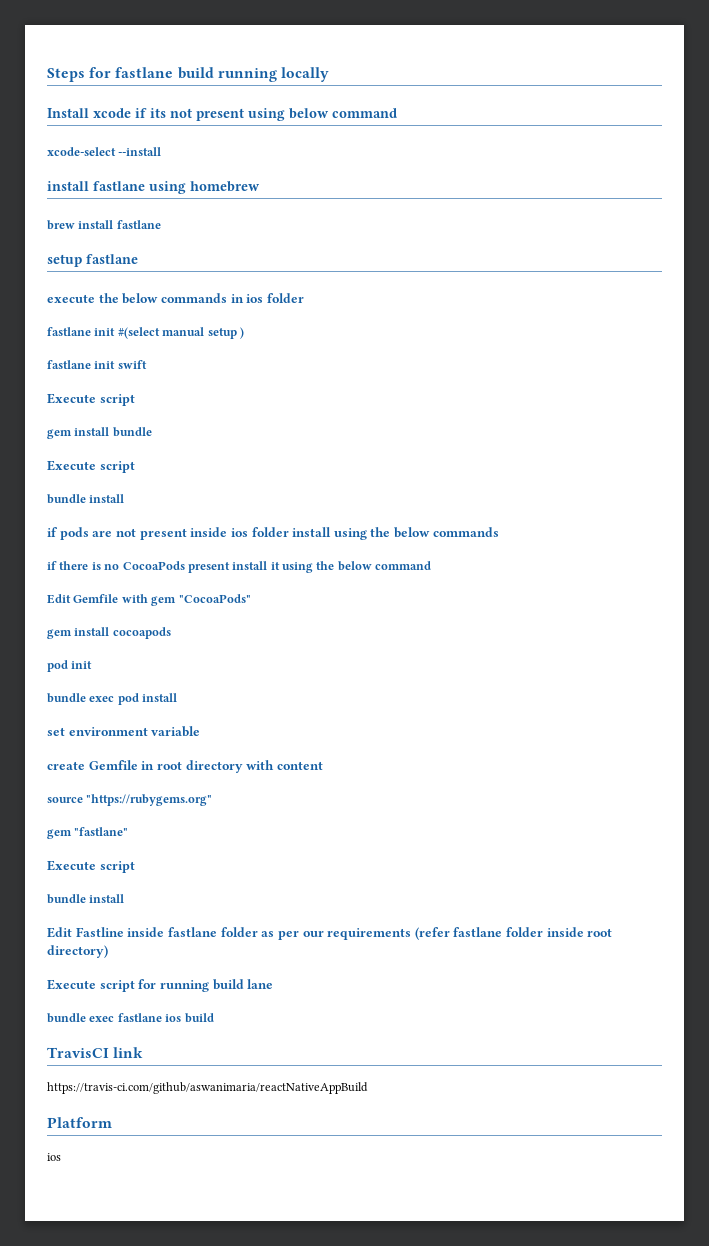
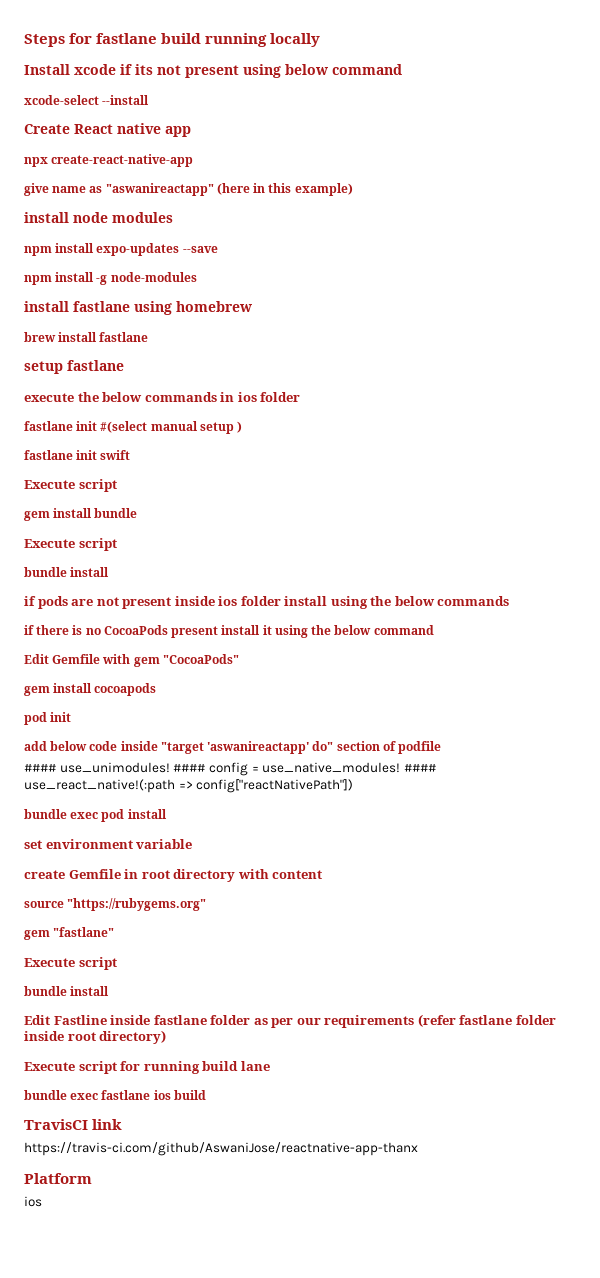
+ Create React native app
+ npx create-react-native-app
+ give name as "aswanireactapp" (here in this example)
+ install node modules
+ npm install expo-updates --save
+ npm install -g node-modules
+ add below code inside "target 'aswanireactapp' do" section of podfile
+ #### use_unimodules! #### config = use_native_modules! #### use_react_native!(:path => config["reactNativePath"])
- https://travis-ci.com/github/aswanimaria/reactNativeAppBuild
+ https://travis-ci.com/github/AswaniJose/reactnative-app-thanx

